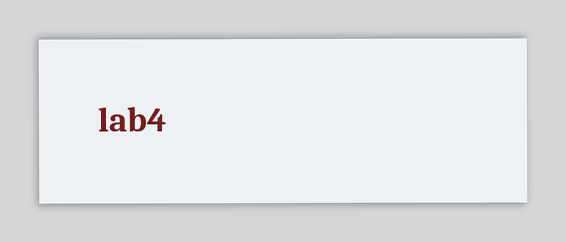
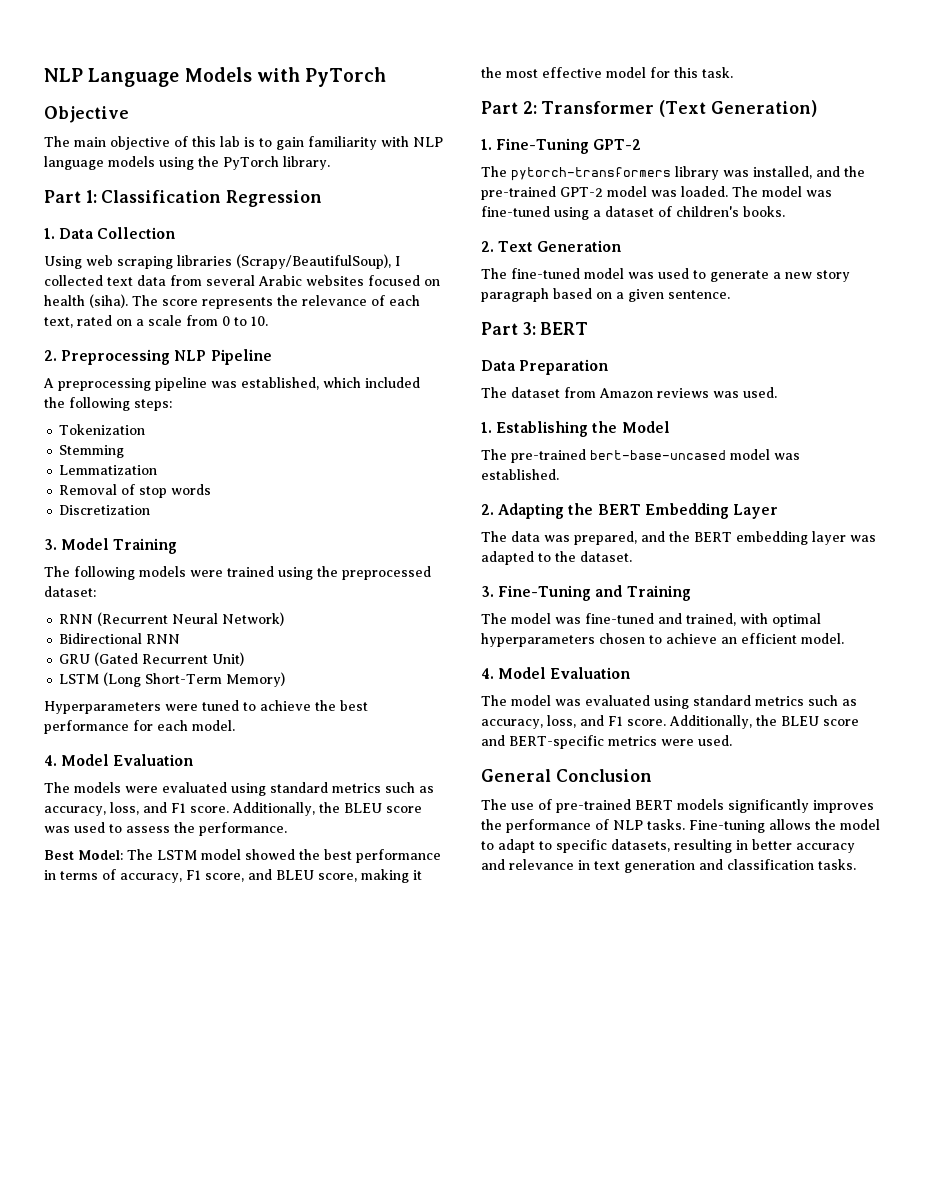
- lab4
+ NLP Language Models with PyTorch
+ Objective
+ The main objective of this lab is to gain familiarity with NLP language models using the PyTorch library.
+ Part 1: Classification Regression
+ 1. Data Collection
+ Using web scraping libraries (Scrapy/BeautifulSoup), I collected text data from several Arabic websites focused on health (siha). The score represents the relevance of each text, rated on a scale from 0 to 10.
+ 2. Preprocessing NLP Pipeline
+ A preprocessing pipeline was established, which included the following steps:
+ Tokenization
+ Stemming
+ Lemmatization
+ Removal of stop words
+ Discretization
+ 3. Model Training
+ The following models were trained using the preprocessed dataset:
+ RNN (Recurrent Neural Network)
+ Bidirectional RNN
+ GRU (Gated Recurrent Unit)
+ LSTM (Long Short-Term Memory)
+ Hyperparameters were tuned to achieve the best performance for each model.
+ 4. Model Evaluation
+ The models were evaluated using standard metrics such as accuracy, loss, and F1 score. Additionally, the BLEU score was used to assess the performance.
+ Best Model: The LSTM model showed the best performance in terms of accuracy, F1 score, and BLEU score, making it the most effective model for this task.
+ Part 2: Transformer (Text Generation)
+ 1. Fine-Tuning GPT-2
+ The pytorch-transformers library was installed, and the pre-trained GPT-2 model was loaded. The model was fine-tuned using a dataset of children's books.
+ 2. Text Generation
+ The fine-tuned model was used to generate a new story paragraph based on a given sentence.
+ Part 3: BERT
+ Data Preparation
+ The dataset from Amazon reviews was used.
+ 1. Establishing the Model
+ The pre-trained bert-base-uncased model was established.
+ 2. Adapting the BERT Embedding Layer
+ The data was prepared, and the BERT embedding layer was adapted to the dataset.
+ 3. Fine-Tuning and Training
+ The model was fine-tuned and trained, with optimal hyperparameters chosen to achieve an efficient model.
+ 4. Model Evaluation
+ The model was evaluated using standard metrics such as accuracy, loss, and F1 score. Additionally, the BLEU score and BERT-specific metrics were used.
+ General Conclusion
+ The use of pre-trained BERT models significantly improves the performance of NLP tasks. Fine-tuning allows the model to adapt to specific datasets, resulting in better accuracy and relevance in text generation and classification tasks.

